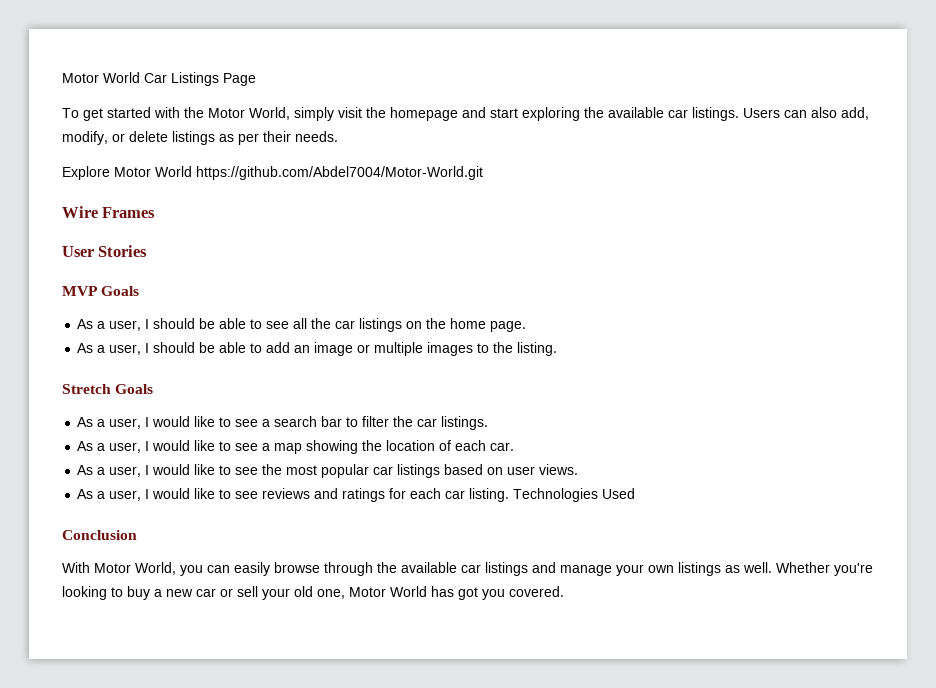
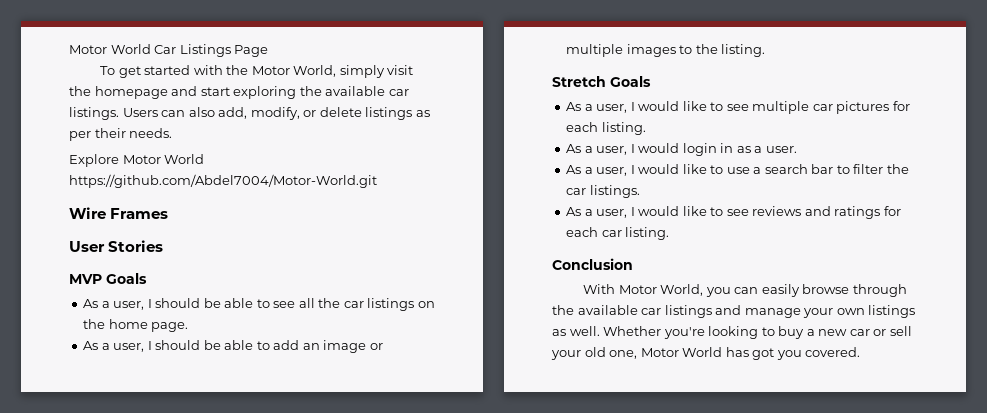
- As a user, I would like to see a search bar to filter the car listings.
+ As a user, I would like to see multiple car pictures for each listing.
+ As a user, I would login in as a user.
+ As a user, I would like to use a search bar to filter the car listings.
- As a user, I would like to see a map showing the location of each car.
- As a user, I would like to see the most popular car listings based on user views.
- Technologies Used

